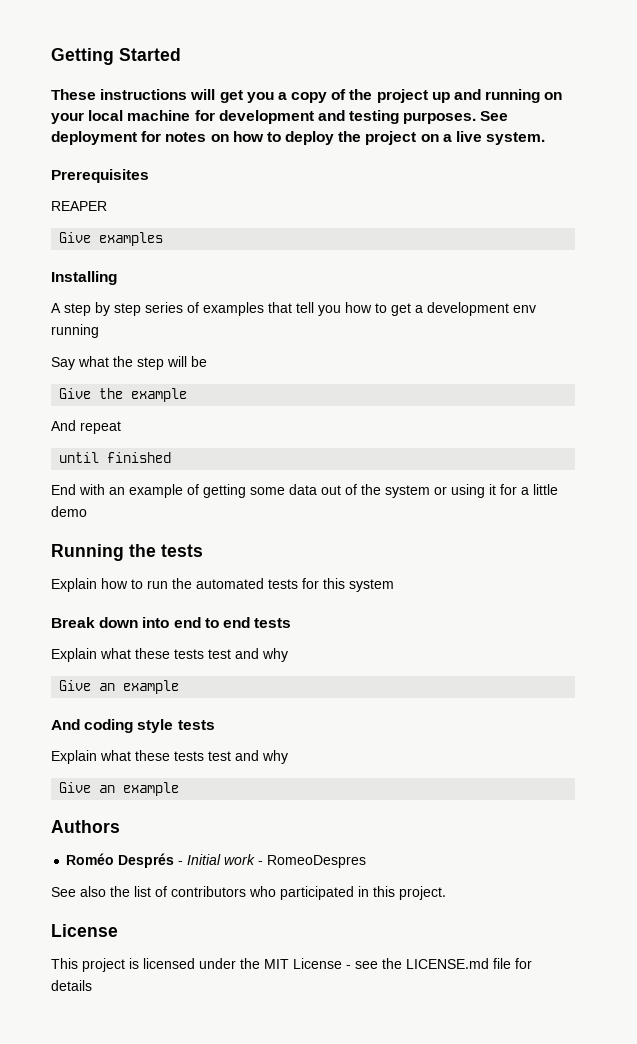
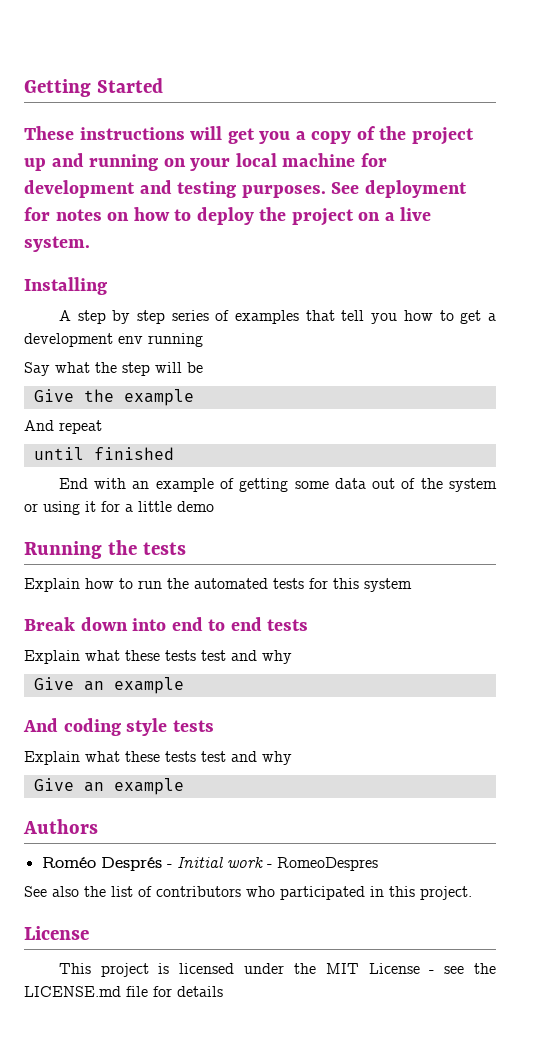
- Prerequisites
- REAPER
- Give examples

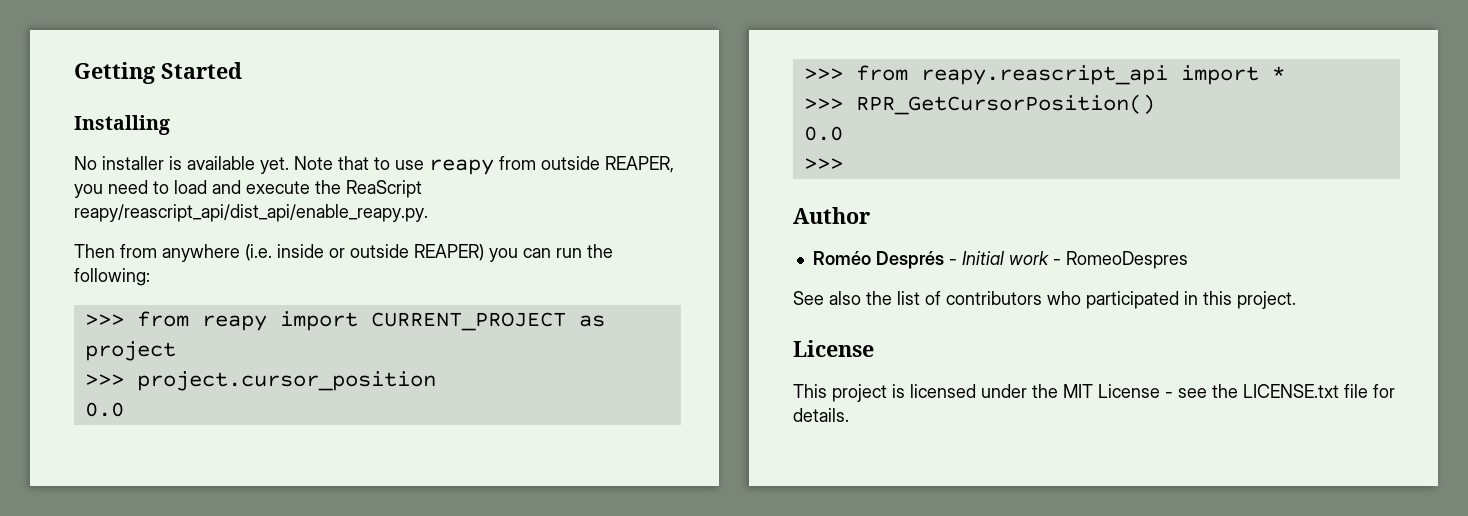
- These instructions will get you a copy of the project up and running on your local machine for development and testing purposes. See deployment for notes on how to deploy the project on a live system.
  Installing
- A step by step series of examples that tell you how to get a development env running
- Say what the step will be
- Give the example
- And repeat
- until finished
- End with an example of getting some data out of the system or using it for a little demo
- Running the tests
- Explain how to run the automated tests for this system
- Break down into end to end tests
- Explain what these tests test and why
- Give an example
- And coding style tests
- Explain what these tests test and why
- Give an example
- Authors
+ No installer is available yet. Note that to use reapy from outside REAPER, you need to load and execute the ReaScript reapy/reascript_api/dist_api/enable_reapy.py.
+ Then from anywhere (i.e. inside or outside REAPER) you can run the following:
+ >>> from reapy import CURRENT_PROJECT as project
+ >>> project.cursor_position
+ 0.0
+ >>> from reapy.reascript_api import *
+ >>> RPR_GetCursorPosition()
+ 0.0
+ >>>
+ Author
- This project is licensed under the MIT License - see the LICENSE.md file for details
+ This project is licensed under the MIT License - see the LICENSE.txt file for details.

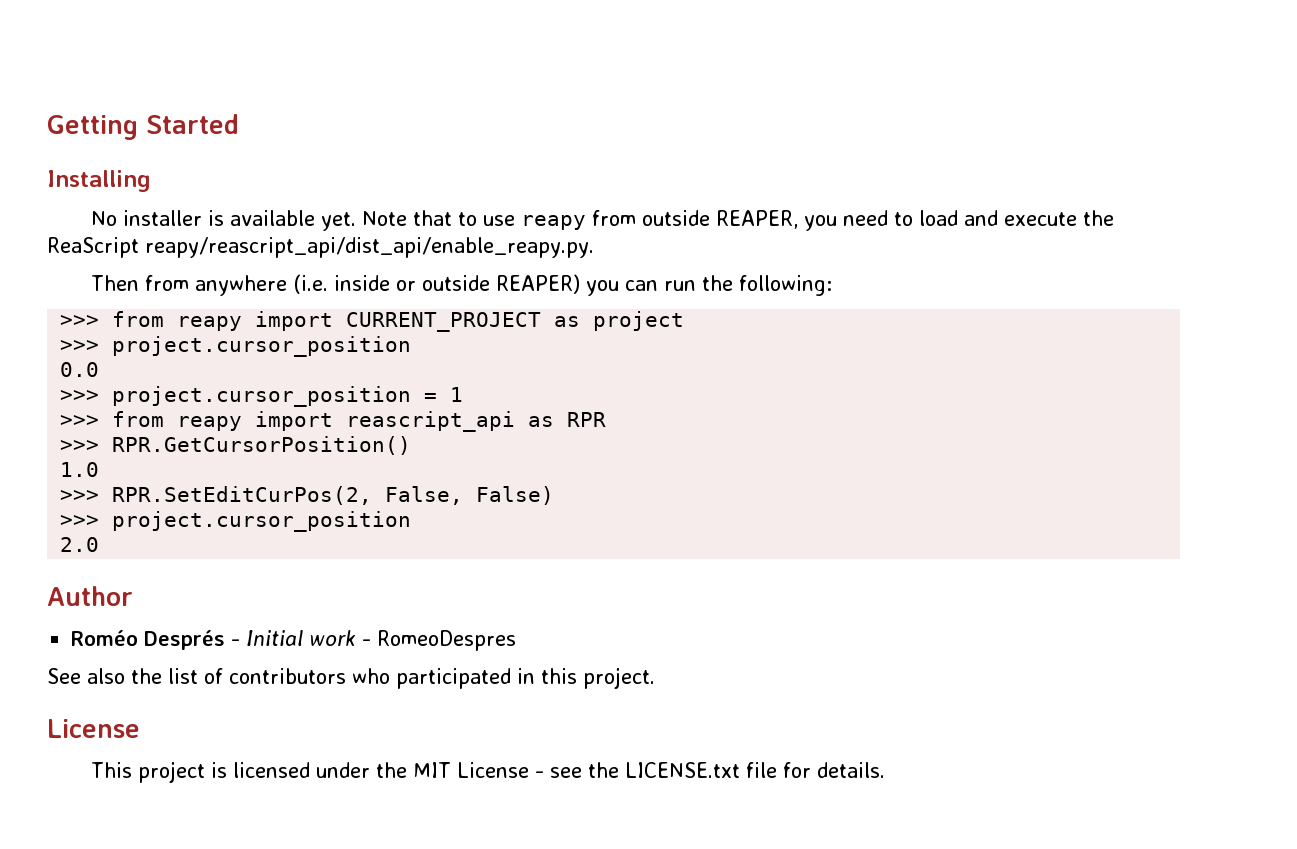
- >>> from reapy.reascript_api import *
- >>> RPR_GetCursorPosition()
- 0.0
- >>>
+ >>> project.cursor_position = 1
+ >>> from reapy import reascript_api as RPR
+ >>> RPR.GetCursorPosition()
+ 1.0
+ >>> RPR.SetEditCurPos(2, False, False)
+ >>> project.cursor_position
+ 2.0

